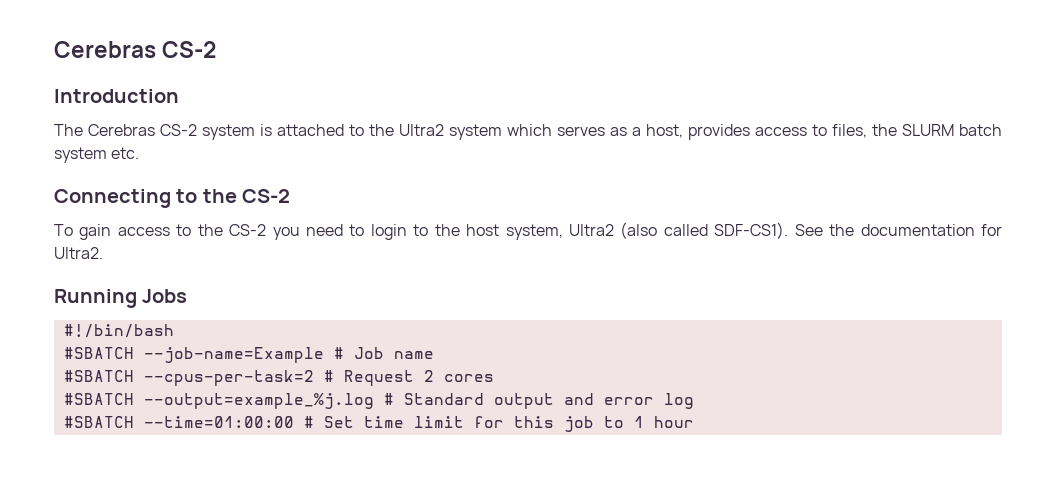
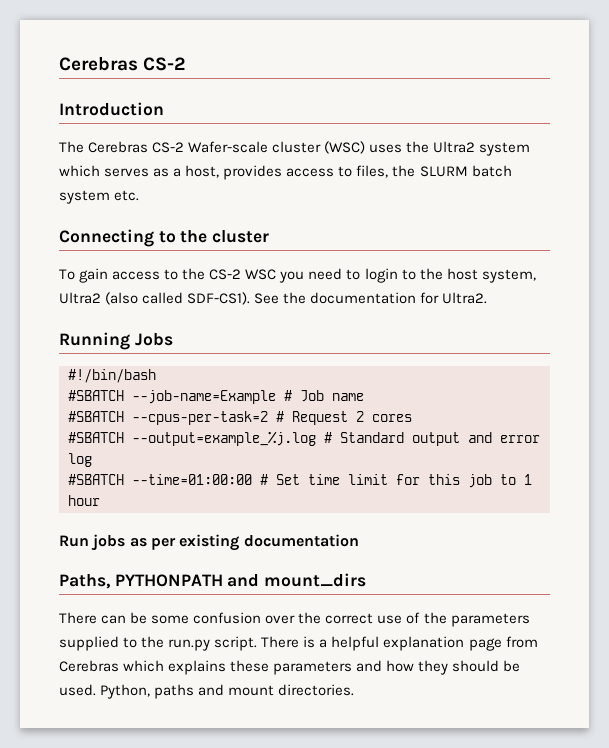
- The Cerebras CS-2 system is attached to the Ultra2 system which serves as a host, provides access to files, the SLURM batch system etc.
+ The Cerebras CS-2 Wafer-scale cluster (WSC) uses the Ultra2 system which serves as a host, provides access to files, the SLURM batch system etc.
- Connecting to the CS-2
+ Connecting to the cluster
- To gain access to the CS-2 you need to login to the host system, Ultra2 (also called SDF-CS1).
+ To gain access to the CS-2 WSC you need to login to the host system, Ultra2 (also called SDF-CS1).
+ Run jobs as per existing documentation
+ Paths, PYTHONPATH and mount_dirs
+ There can be some confusion over the correct use of the parameters supplied to the run.py script. There is a helpful explanation page from Cerebras which explains these parameters and how they should be used. Python, paths and mount directories.

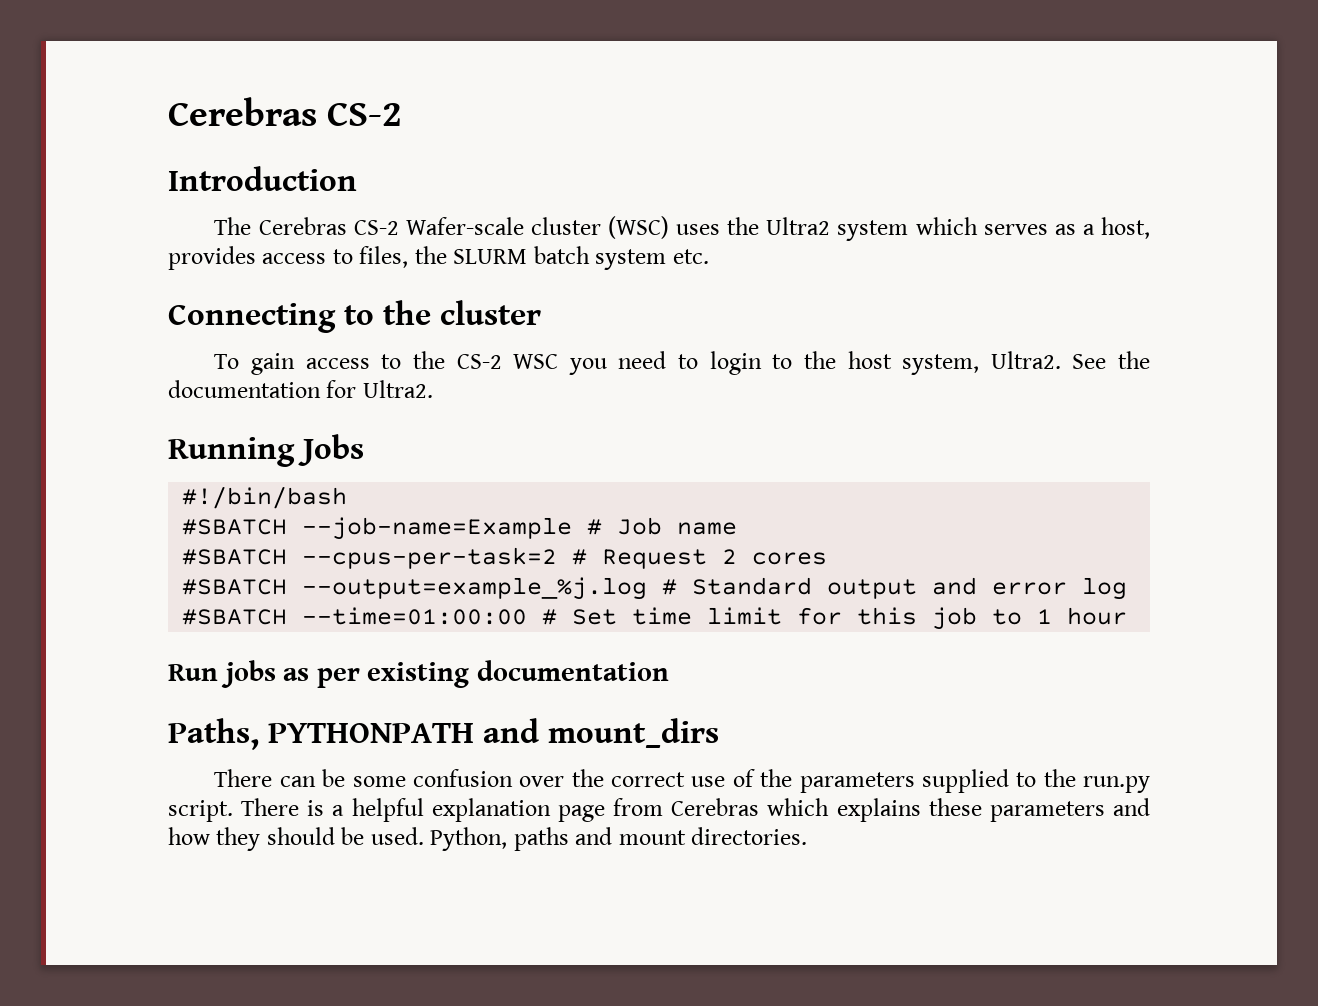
- To gain access to the CS-2 WSC you need to login to the host system, Ultra2 (also called SDF-CS1).
+ To gain access to the CS-2 WSC you need to login to the host system, Ultra2.

